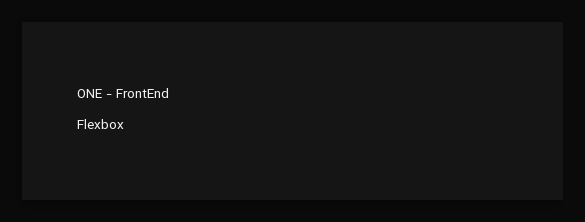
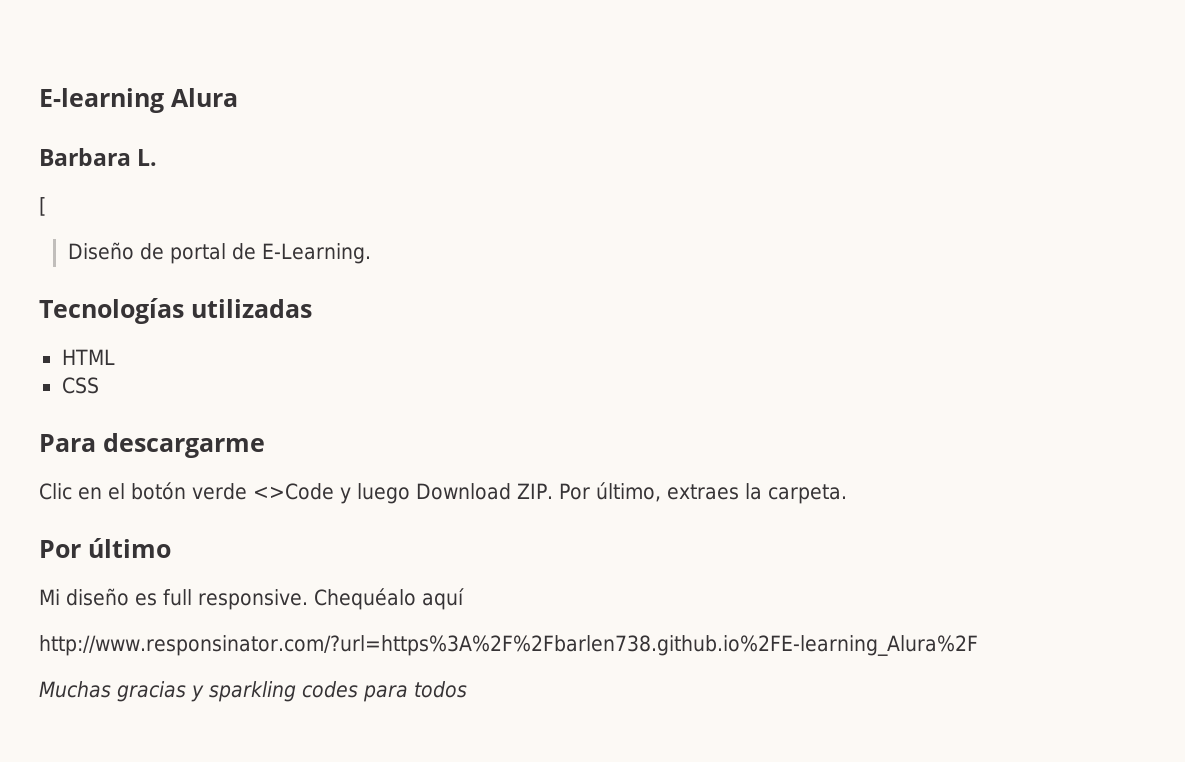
- ONE - FrontEnd
- Flexbox
+ E-learning Alura
+ Barbara L.
+ [
+ Diseño de portal de E-Learning.
+ Tecnologías utilizadas
+ HTML
+ CSS
+ Para descargarme
+ Clic en el botón verde <>Code y luego Download ZIP. Por último, extraes la carpeta.
+ Por último
+ Mi diseño es full responsive. Chequéalo aquí
+ http://www.responsinator.com/?url=https%3A%2F%2Fbarlen738.github.io%2FE-learning_Alura%2F
+ Muchas gracias y sparkling codes para todos

